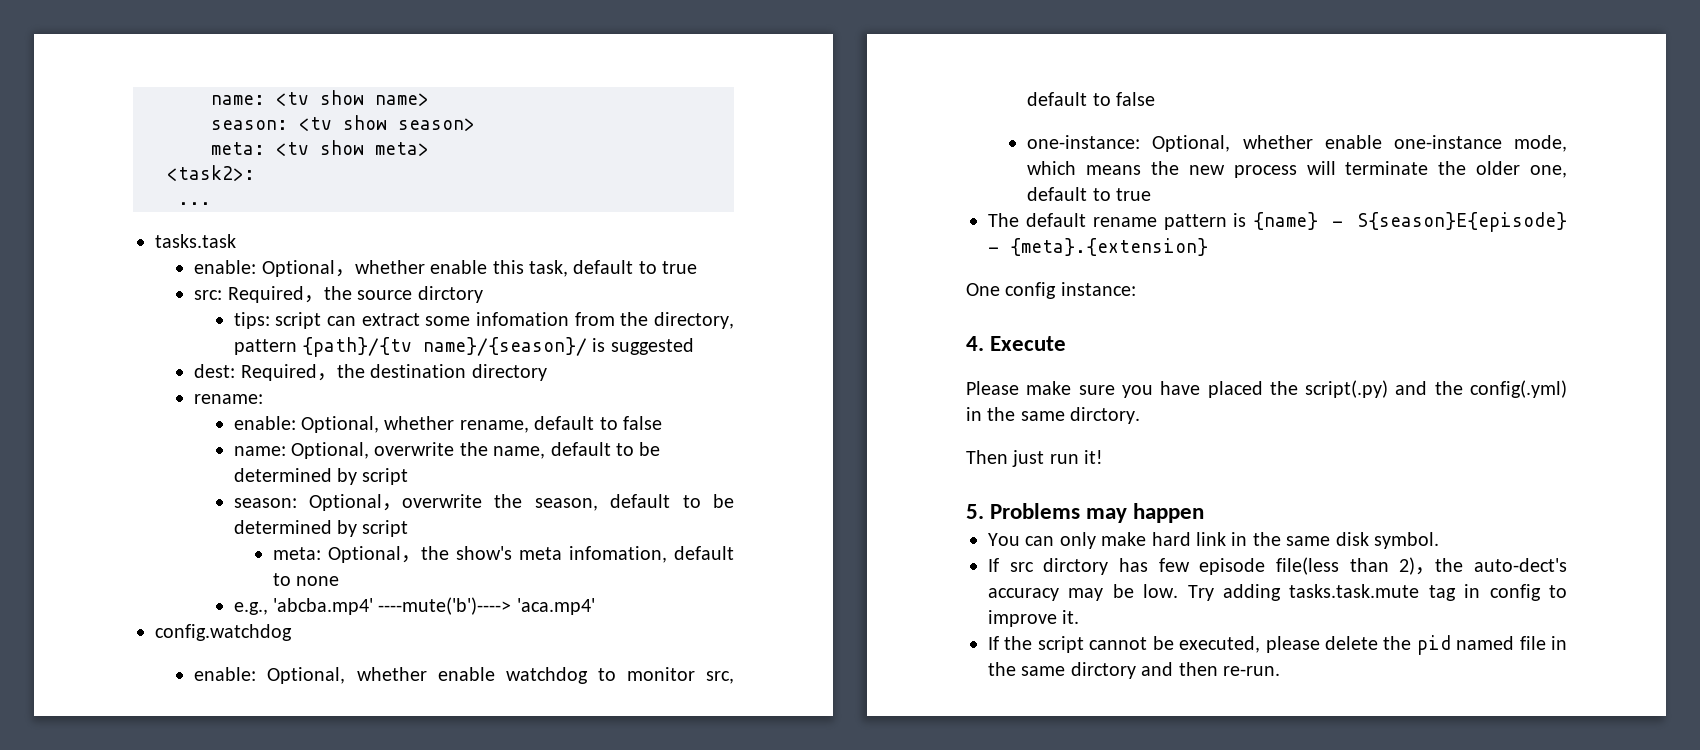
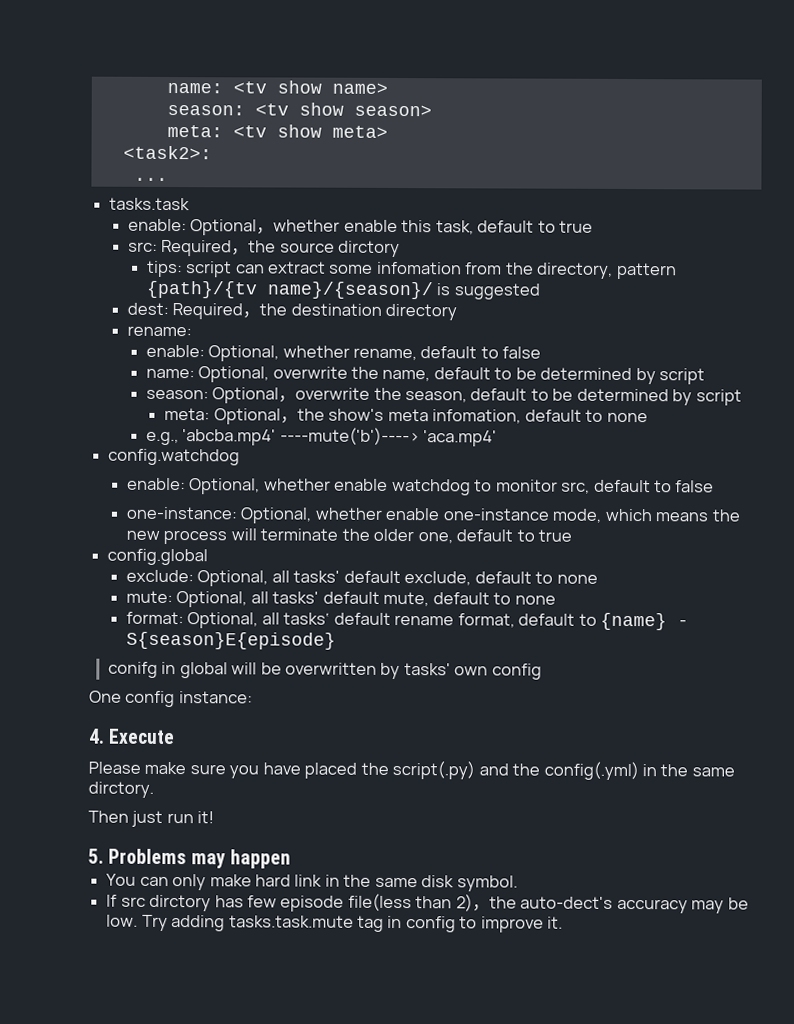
- The default rename pattern is {name} - S{season}E{episode} - {meta}.{extension}
+ config.global
+ exclude: Optional, all tasks' default exclude, default to none
+ mute: Optional, all tasks' default mute, default to none
+ format: Optional, all tasks‘ default rename format, default to {name} - S{season}E{episode}
+ conifg in global will be overwritten by tasks' own config
- If the script cannot be executed, please delete the pid named file in the same dirctory and then re-run.

